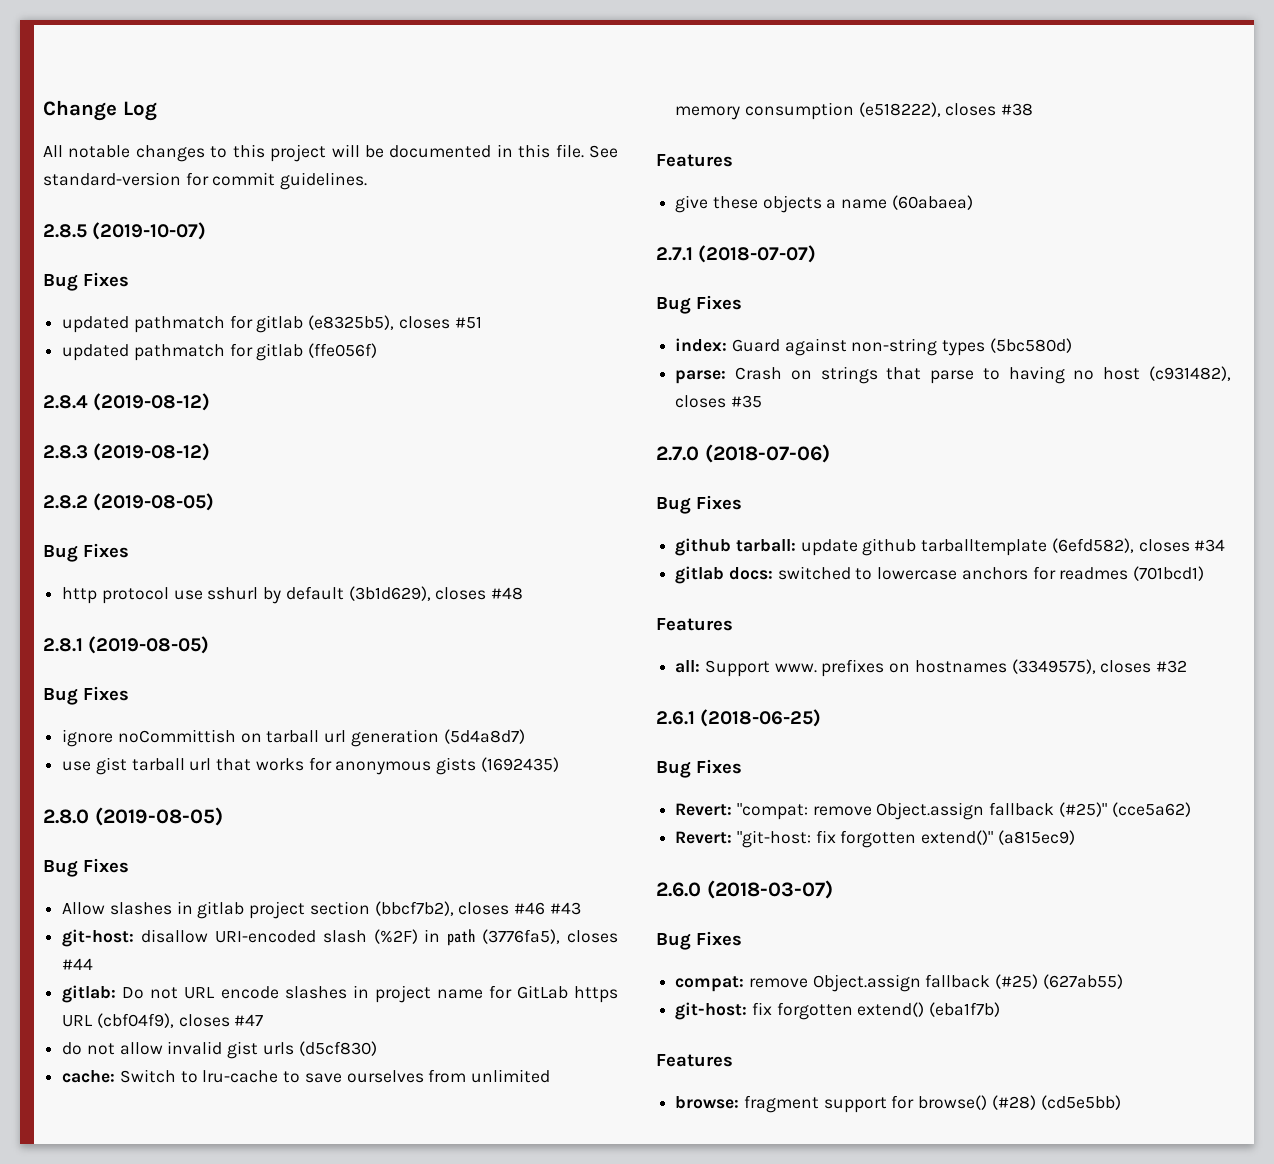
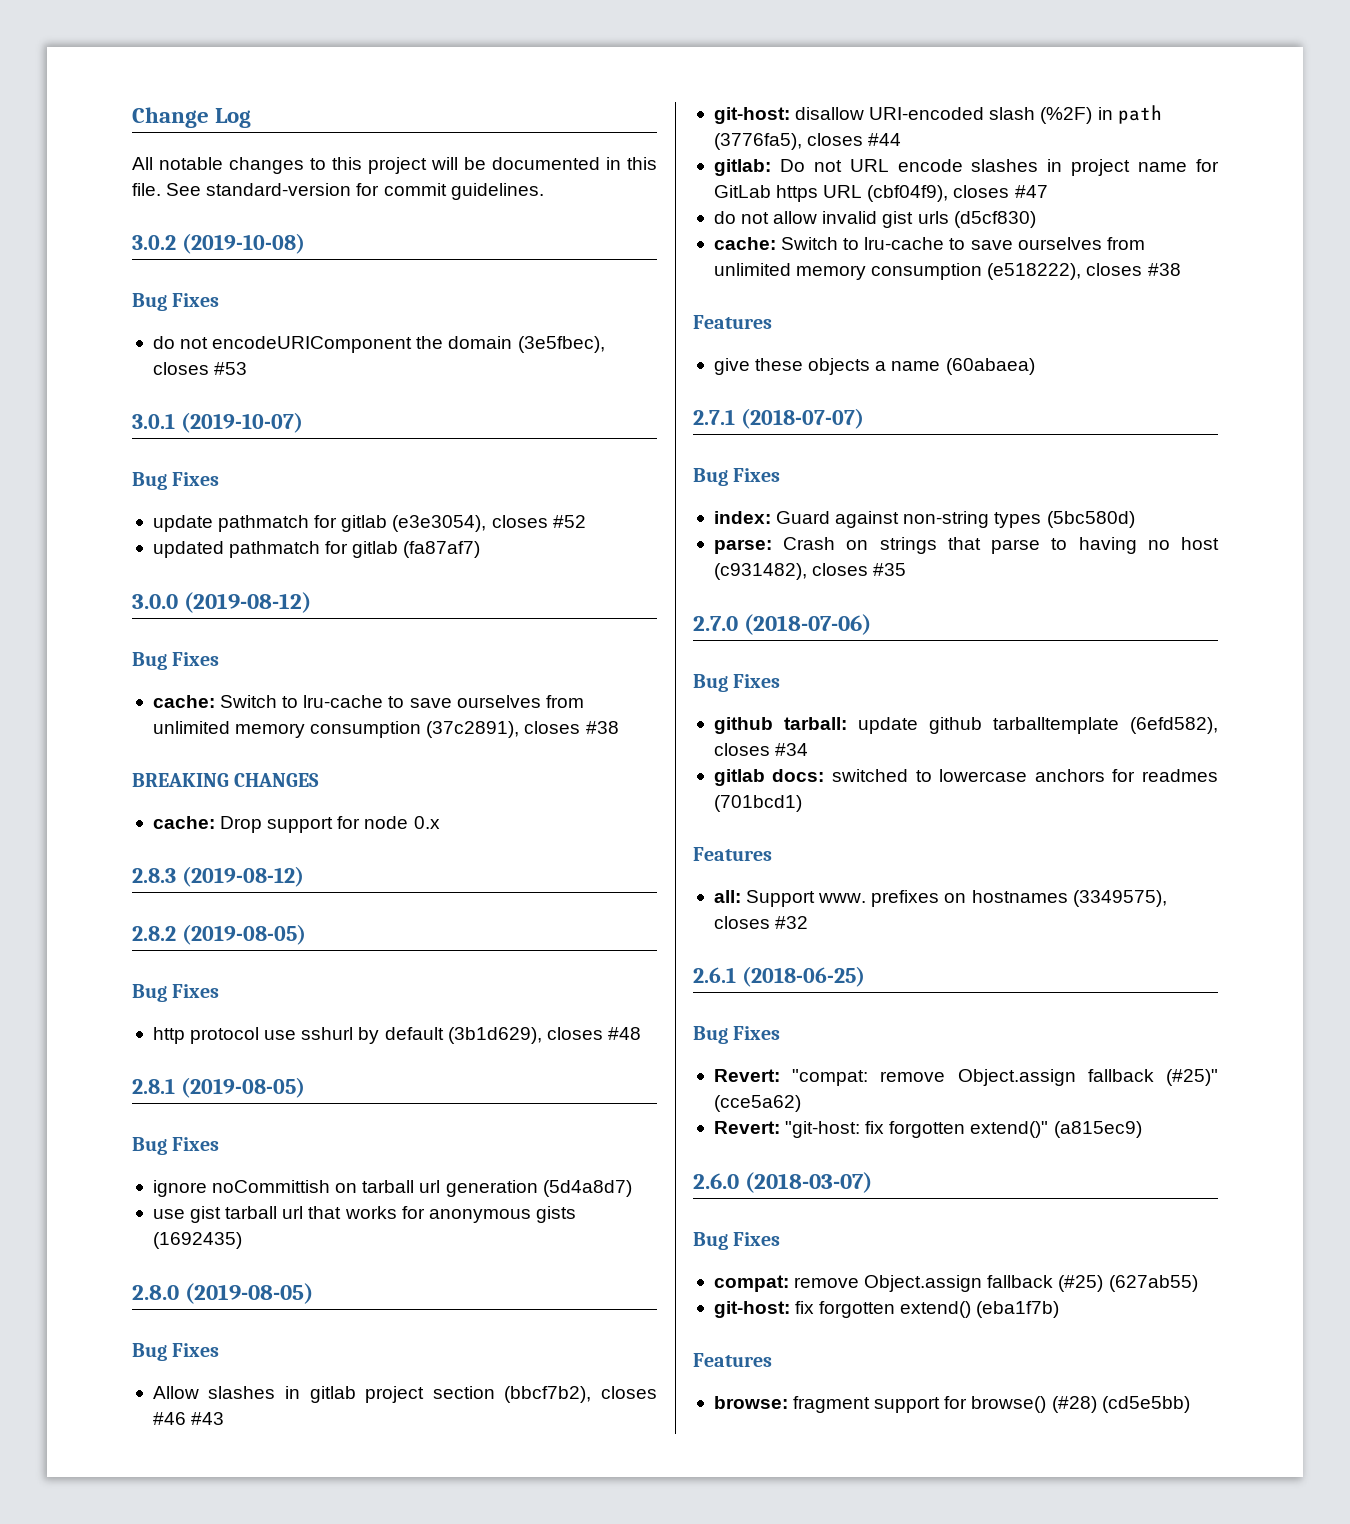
- 2.8.5 (2019-10-07)
+ 3.0.2 (2019-10-08)
+ Bug Fixes
+ do not encodeURIComponent the domain (3e5fbec), closes #53
+ 3.0.1 (2019-10-07)
- updated pathmatch for gitlab (e8325b5), closes #51
- updated pathmatch for gitlab (ffe056f)
- 2.8.4 (2019-08-12)
+ update pathmatch for gitlab (e3e3054), closes #52
+ updated pathmatch for gitlab (fa87af7)
+ 3.0.0 (2019-08-12)
+ Bug Fixes
+ cache: Switch to lru-cache to save ourselves from unlimited memory consumption (37c2891), closes #38
+ BREAKING CHANGES
+ cache: Drop support for node 0.x

